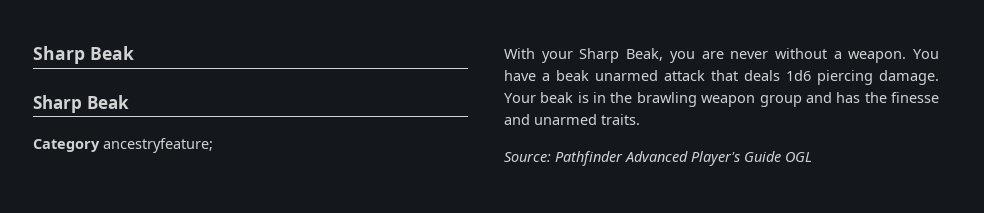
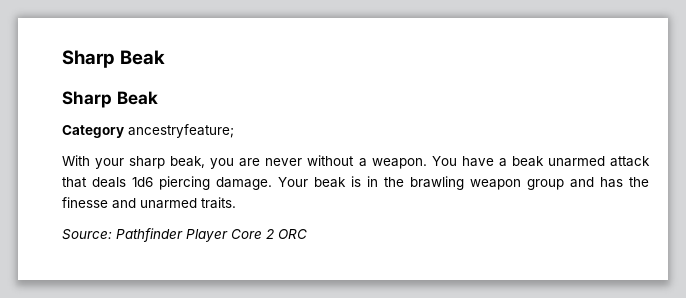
- With your Sharp Beak, you are never without a weapon.
+ With your sharp beak, you are never without a weapon.
- Source: Pathfinder Advanced Player's Guide OGL
+ Source: Pathfinder Player Core 2 ORC

